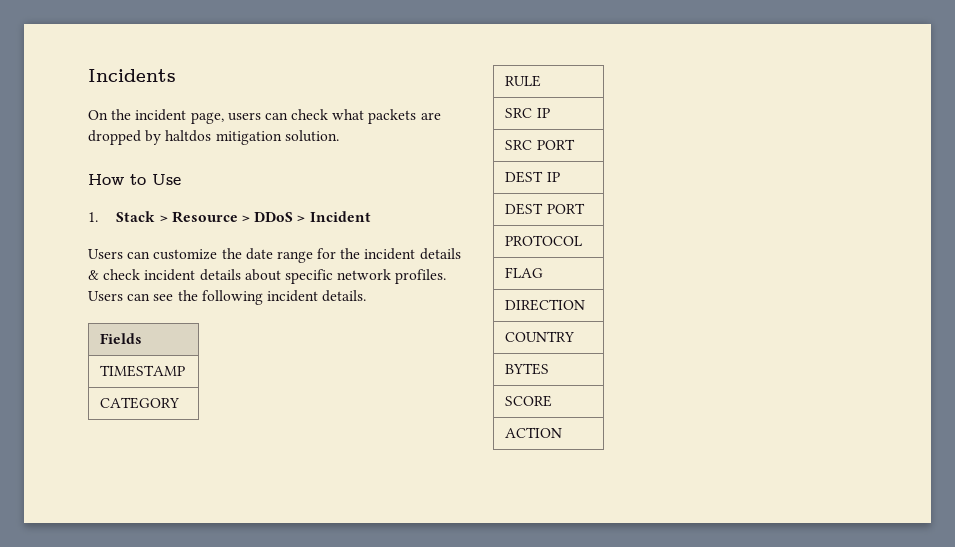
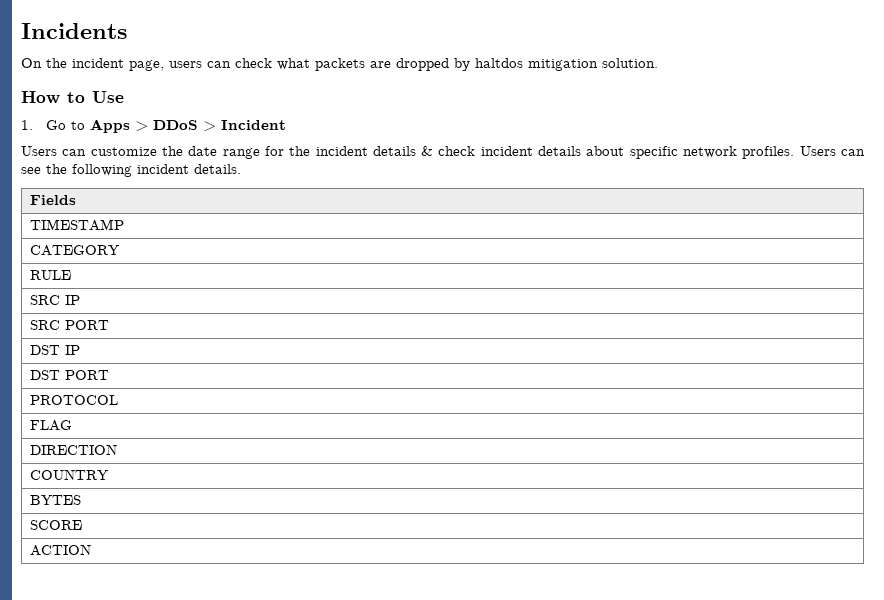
- 1. Stack > Resource > DDoS > Incident
+ 1. Go to Apps > DDoS > Incident
- DEST IP
- DEST PORT
+ DST IP
+ DST PORT

